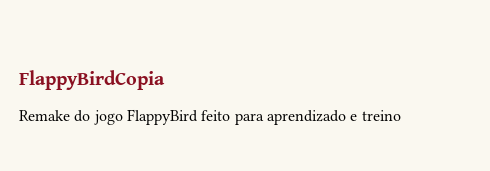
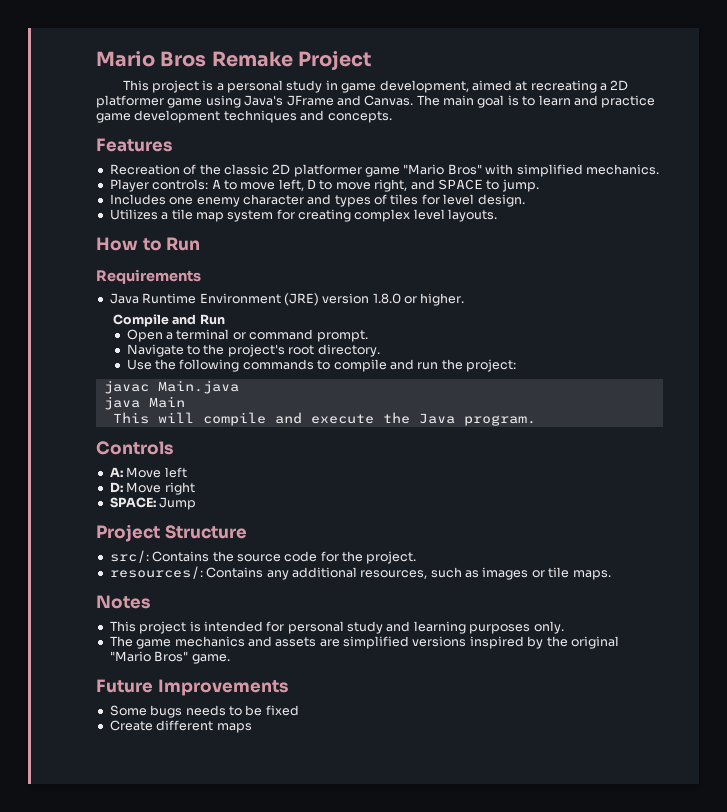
- FlappyBirdCopia
- Remake do jogo FlappyBird feito para aprendizado e treino
+ Mario Bros Remake Project
+ This project is a personal study in game development, aimed at recreating a 2D platformer game using Java's JFrame and Canvas. The main goal is to learn and practice game development techniques and concepts.
+ Features
+ Recreation of the classic 2D platformer game "Mario Bros" with simplified mechanics.
+ Player controls: A to move left, D to move right, and SPACE to jump.
+ Includes one enemy character and types of tiles for level design.
+ Utilizes a tile map system for creating complex level layouts.
+ How to Run
+ Requirements
+ Java Runtime Environment (JRE) version 1.8.0 or higher.
+ Compile and Run
+ Open a terminal or command prompt.
+ Navigate to the project's root directory.
+ Use the following commands to compile and run the project:
+ javac Main.java
+ java Main
+ This will compile and execute the Java program.
+ Controls
+ A: Move left
+ D: Move right
+ SPACE: Jump
+ Project Structure
+ src/: Contains the source code for the project.
+ resources/: Contains any additional resources, such as images or tile maps.
+ Notes
+ This project is intended for personal study and learning purposes only.
+ The game mechanics and assets are simplified versions inspired by the original "Mario Bros" game.
+ Future Improvements
+ Some bugs needs to be fixed
+ Create different maps

